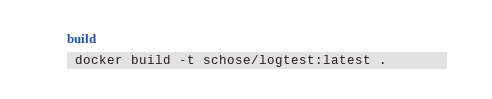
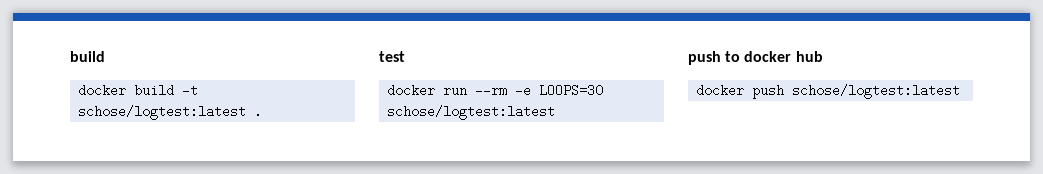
+ test
+ docker run --rm -e LOOPS=30 schose/logtest:latest
+ push to docker hub
+ docker push schose/logtest:latest

